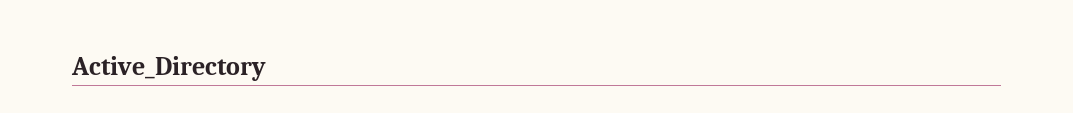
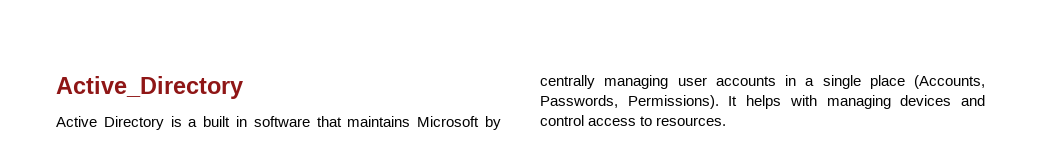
+ Active Directory is a built in software that maintains Microsoft by centrally managing user accounts in a single place (Accounts, Passwords, Permissions). It helps with managing devices and control access to resources.

